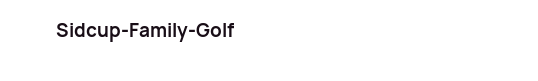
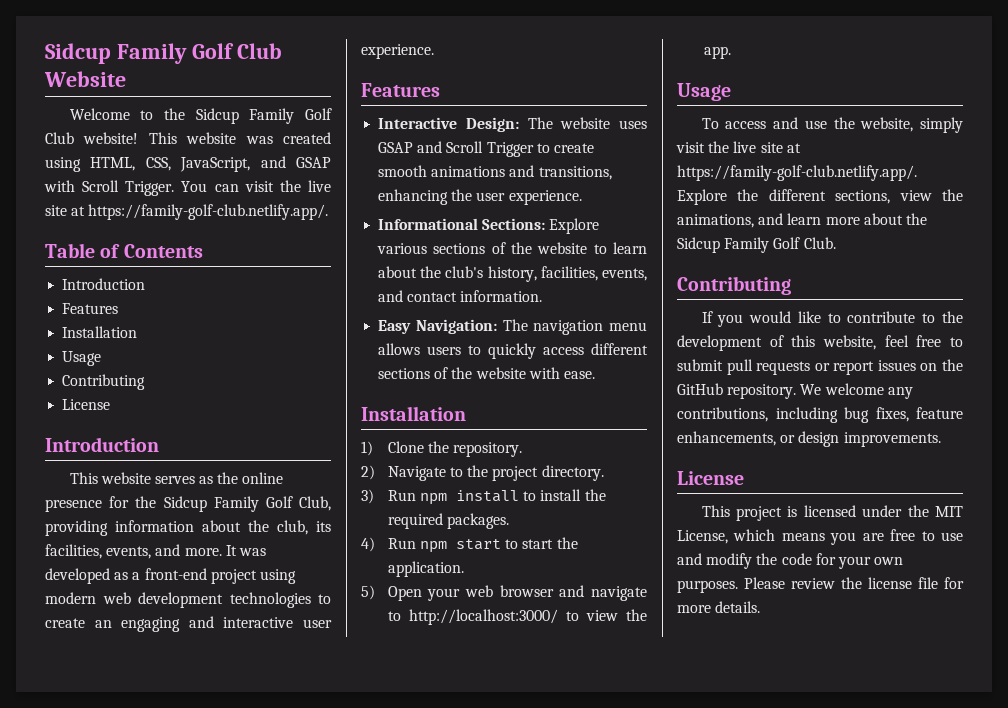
- Sidcup-Family-Golf
+ Sidcup Family Golf Club Website
+ Welcome to the Sidcup Family Golf Club website! This website was created using HTML, CSS, JavaScript, and GSAP with Scroll Trigger. You can visit the live site at https://family-golf-club.netlify.app/.
+ Table of Contents
+ Introduction
+ Features
+ Installation
+ Usage
+ Contributing
+ License
+ Introduction
+ This website serves as the online presence for the Sidcup Family Golf Club, providing information about the club, its facilities, events, and more. It was developed as a front-end project using modern web development technologies to create an engaging and interactive user experience.
+ Features
+ Interactive Design: The website uses GSAP and Scroll Trigger to create smooth animations and transitions, enhancing the user experience.
+ Informational Sections: Explore various sections of the website to learn about the club's history, facilities, events, and contact information.
+ Easy Navigation: The navigation menu allows users to quickly access different sections of the website with ease.
+ Installation
+ 1) Clone the repository.
+ 2) Navigate to the project directory.
+ 3) Run npm install to install the required packages.
+ 4) Run npm start to start the application.
+ 5) Open your web browser and navigate to http://localhost:3000/ to view the app.
+ Usage
+ To access and use the website, simply visit the live site at https://family-golf-club.netlify.app/. Explore the different sections, view the animations, and learn more about the Sidcup Family Golf Club.
+ Contributing
+ If you would like to contribute to the development of this website, feel free to submit pull requests or report issues on the GitHub repository. We welcome any contributions, including bug fixes, feature enhancements, or design improvements.
+ License
+ This project is licensed under the MIT License, which means you are free to use and modify the code for your own purposes. Please review the license file for more details.

